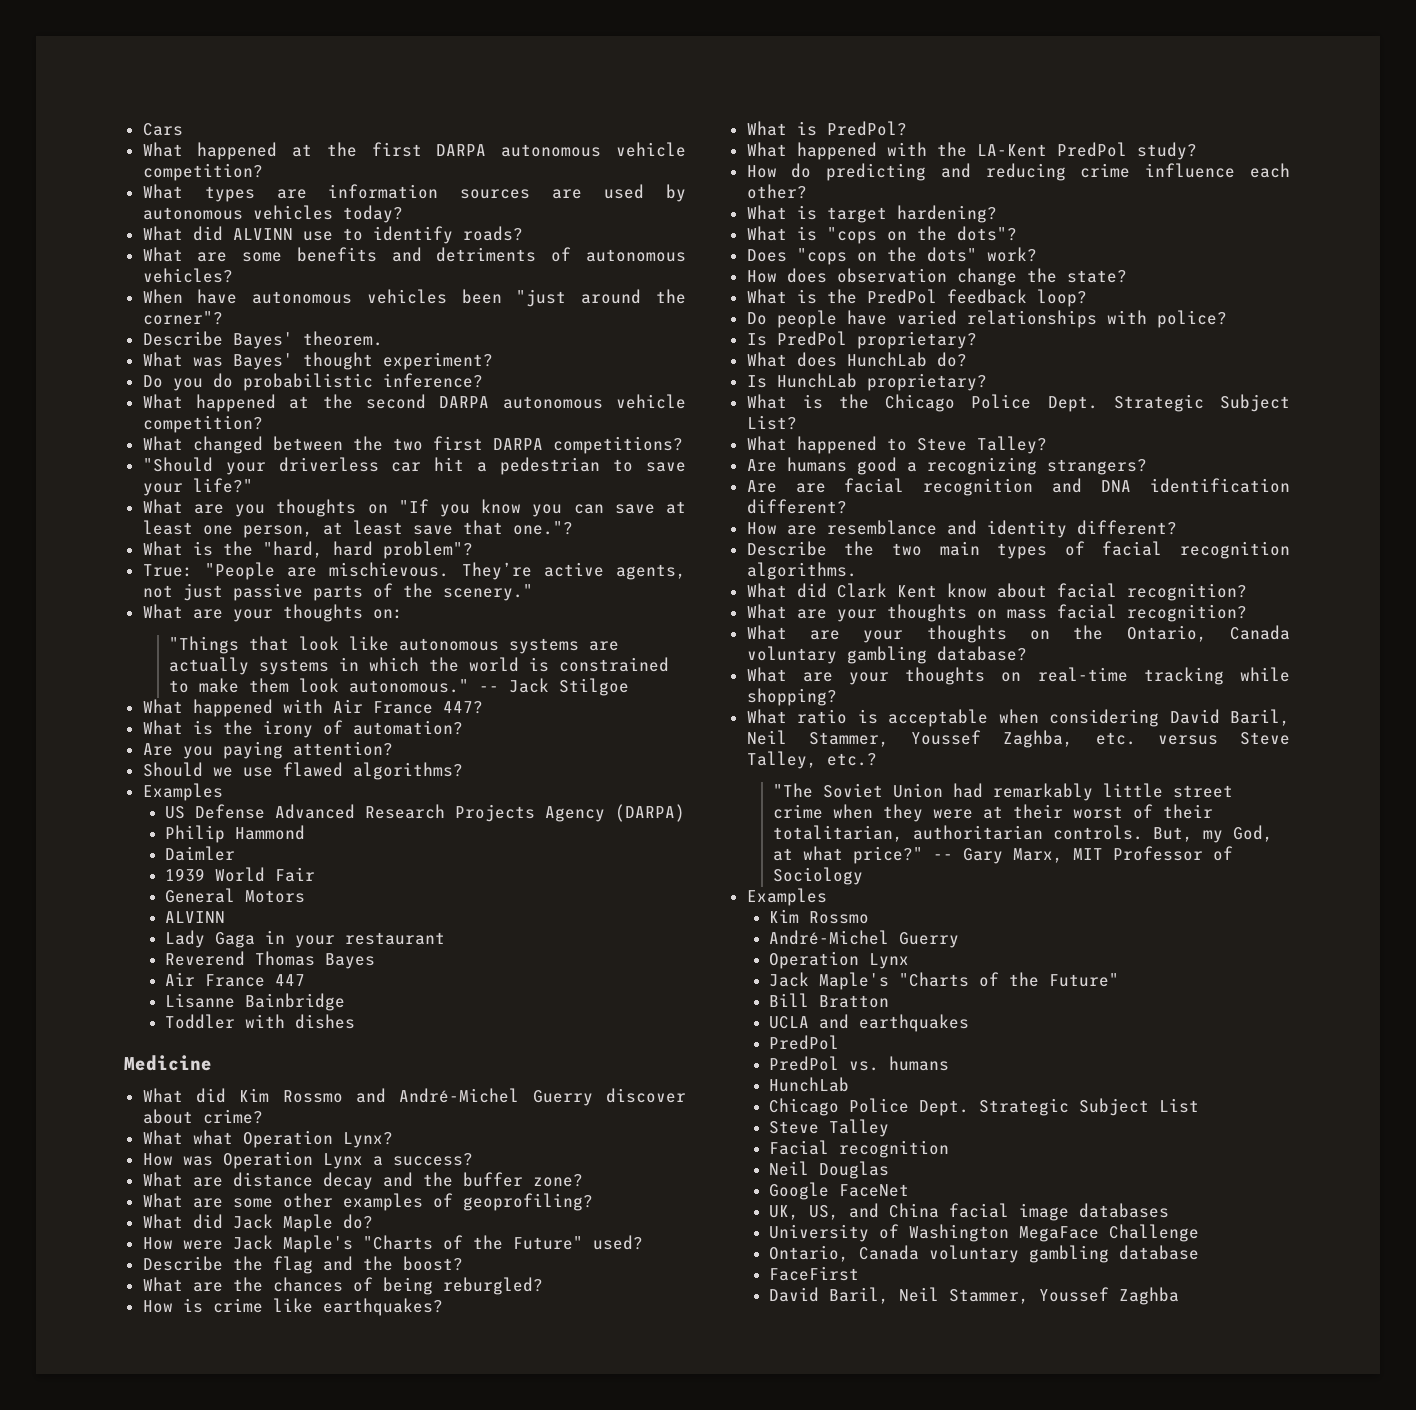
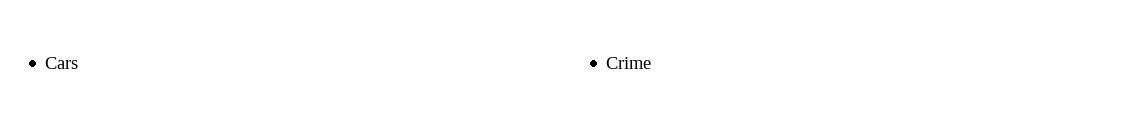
- What happened at the first DARPA autonomous vehicle competition?
- What types are information sources are used by autonomous vehicles today?
- What did ALVINN use to identify roads?
- What are some benefits and detriments of autonomous vehicles?
- When have autonomous vehicles been "just around the corner"?
- Describe Bayes' theorem.
- What was Bayes' thought experiment?
- Do you do probabilistic inference?
- What happened at the second DARPA autonomous vehicle competition?
- What changed between the two first DARPA competitions?
- "Should your driverless car hit a pedestrian to save your life?"
- What are you thoughts on "If you know you can save at least one person, at least save that one."?
- What is the "hard, hard problem"?
- True: "People are mischievous. They’re active agents, not just passive parts of the scenery."
- What are your thoughts on:
- "Things that look like autonomous systems are actually systems in which the world is constrained to make them look autonomous." -- Jack Stilgoe
- What happened with Air France 447?
- What is the irony of automation?
- Are you paying attention?
- Should we use flawed algorithms?
- Examples
- US Defense Advanced Research Projects Agency (DARPA)
- Philip Hammond
- Daimler
- 1939 World Fair
- General Motors
- ALVINN
- Lady Gaga in your restaurant
- Reverend Thomas Bayes
- Air France 447
- Lisanne Bainbridge
- Toddler with dishes
- Medicine
- What did Kim Rossmo and André-Michel Guerry discover about crime?
- What what Operation Lynx?
- How was Operation Lynx a success?
- What are distance decay and the buffer zone?
- What are some other examples of geoprofiling?
- What did Jack Maple do?
- How were Jack Maple's "Charts of the Future" used?
- Describe the flag and the boost?
- What are the chances of being reburgled?
- How is crime like earthquakes?
- What is PredPol?
- What happened with the LA-Kent PredPol study?
- How do predicting and reducing crime influence each other?
- What is target hardening?
- What is "cops on the dots"?
- Does "cops on the dots" work?
- How does observation change the state?
- What is the PredPol feedback loop?
- Do people have varied relationships with police?
- Is PredPol proprietary?
- What does HunchLab do?
- Is HunchLab proprietary?
- What is the Chicago Police Dept. Strategic Subject List?
- What happened to Steve Talley?
- Are humans good a recognizing strangers?
- Are are facial recognition and DNA identification different?
- How are resemblance and identity different?
- Describe the two main types of facial recognition algorithms.
- What did Clark Kent know about facial recognition?
- What are your thoughts on mass facial recognition?
- What are your thoughts on the Ontario, Canada voluntary gambling database?
- What are your thoughts on real-time tracking while shopping?
- What ratio is acceptable when considering David Baril, Neil Stammer, Youssef Zaghba, etc. versus Steve Talley, etc.?
- "The Soviet Union had remarkably little street crime when they were at their worst of their totalitarian, authoritarian controls. But, my God, at what price?" -- Gary Marx, MIT Professor of Sociology
- Examples
- Kim Rossmo
- André-Michel Guerry
- Operation Lynx
- Jack Maple's "Charts of the Future"
- Bill Bratton
- UCLA and earthquakes
- PredPol
- PredPol vs. humans
- HunchLab
- Chicago Police Dept. Strategic Subject List
- Steve Talley
- Facial recognition
- Neil Douglas
- Google FaceNet
- UK, US, and China facial image databases
- University of Washington MegaFace Challenge
- Ontario, Canada voluntary gambling database
- FaceFirst
- David Baril, Neil Stammer, Youssef Zaghba
+ Crime

